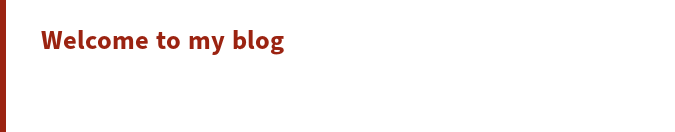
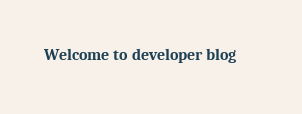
- Welcome to my blog
+ Welcome to developer blog

